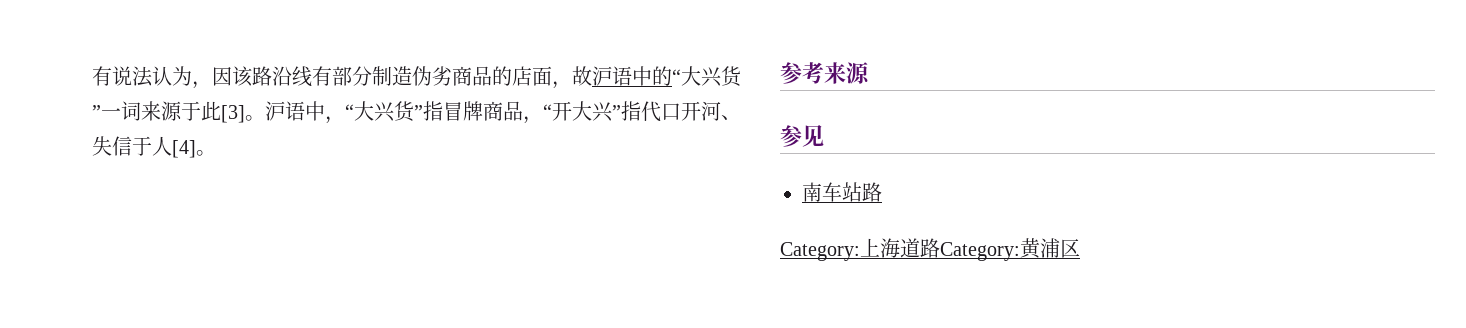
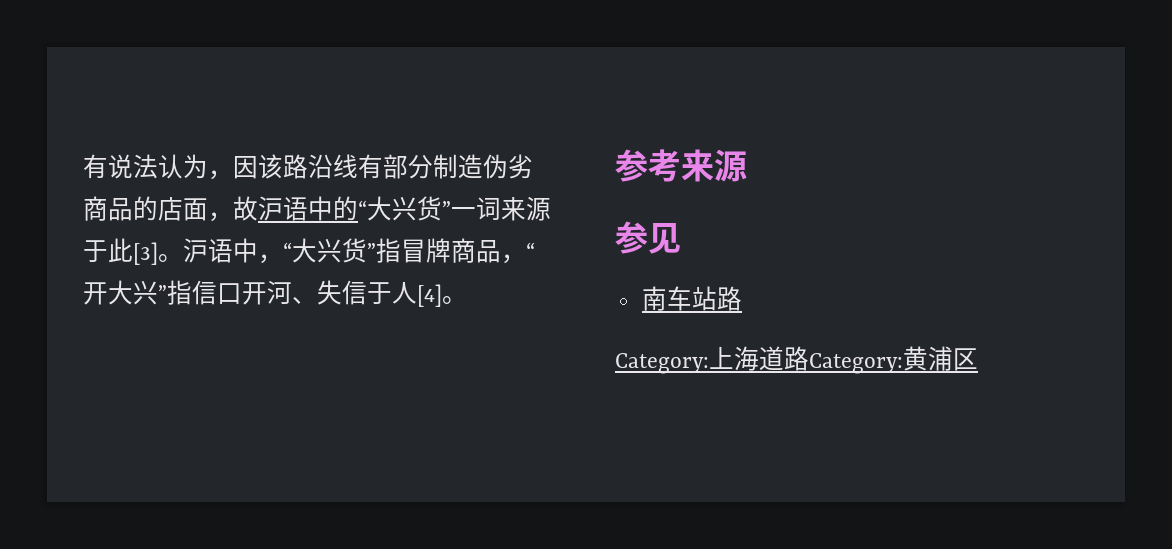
- 沪语中，“大兴货”指冒牌商品，“开大兴”指代口开河、失信于人[4]。
+ 沪语中，“大兴货”指冒牌商品，“开大兴”指信口开河、失信于人[4]。

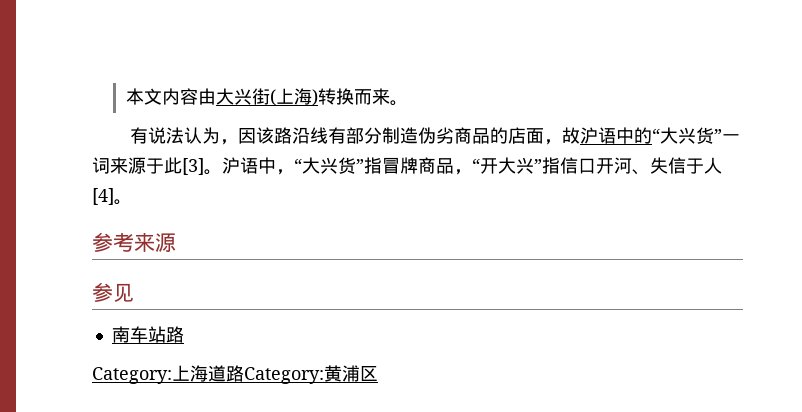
+ 本文内容由大兴街(上海)转换而来。

